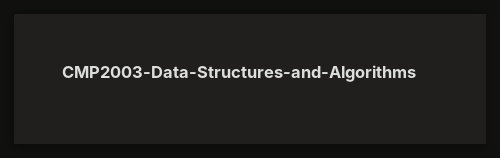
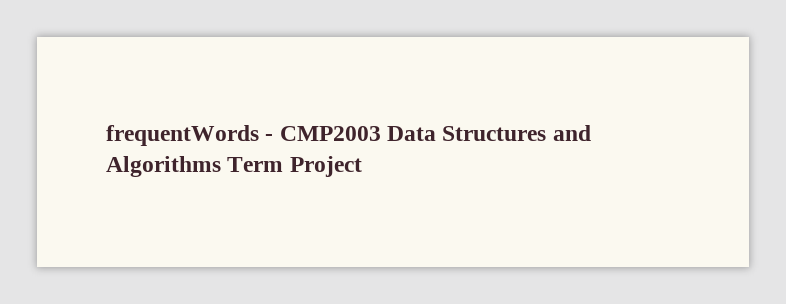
- CMP2003-Data-Structures-and-Algorithms
+ frequentWords - CMP2003 Data Structures and Algorithms Term Project

